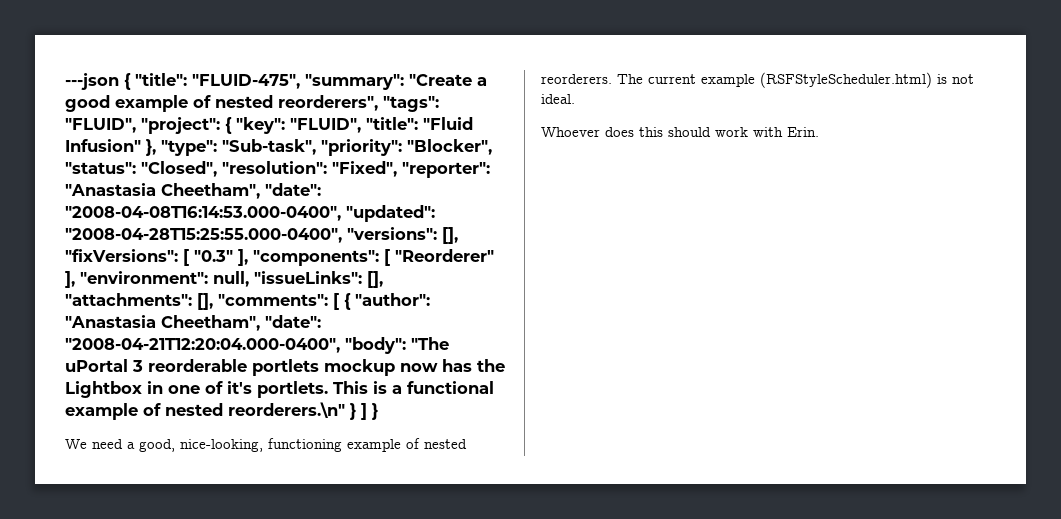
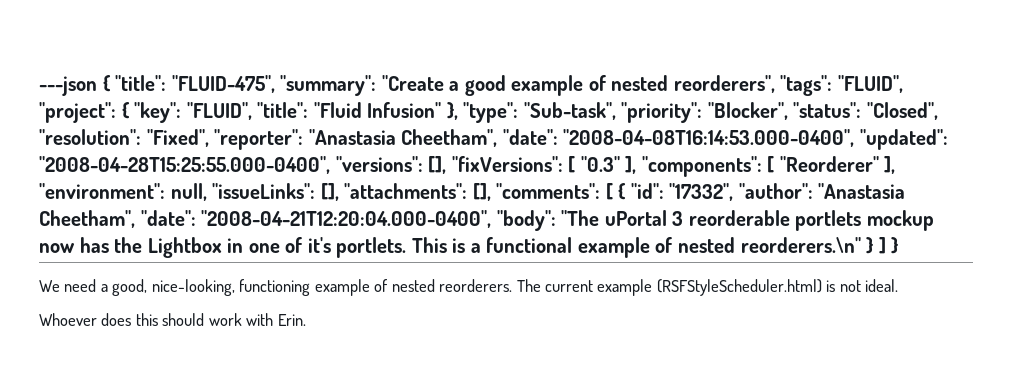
- [ { "author":
+ [ { "id": "17332", "author":

